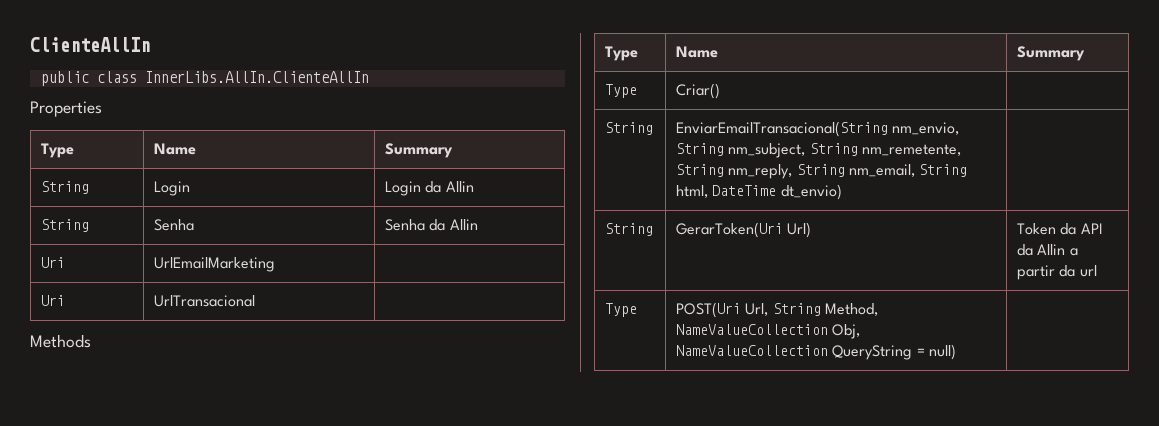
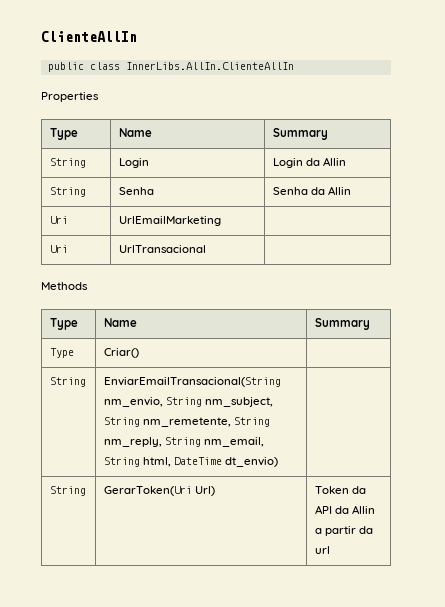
- Type | POST(Uri Url, String Method, NameValueCollection Obj, NameValueCollection QueryString = null) |

